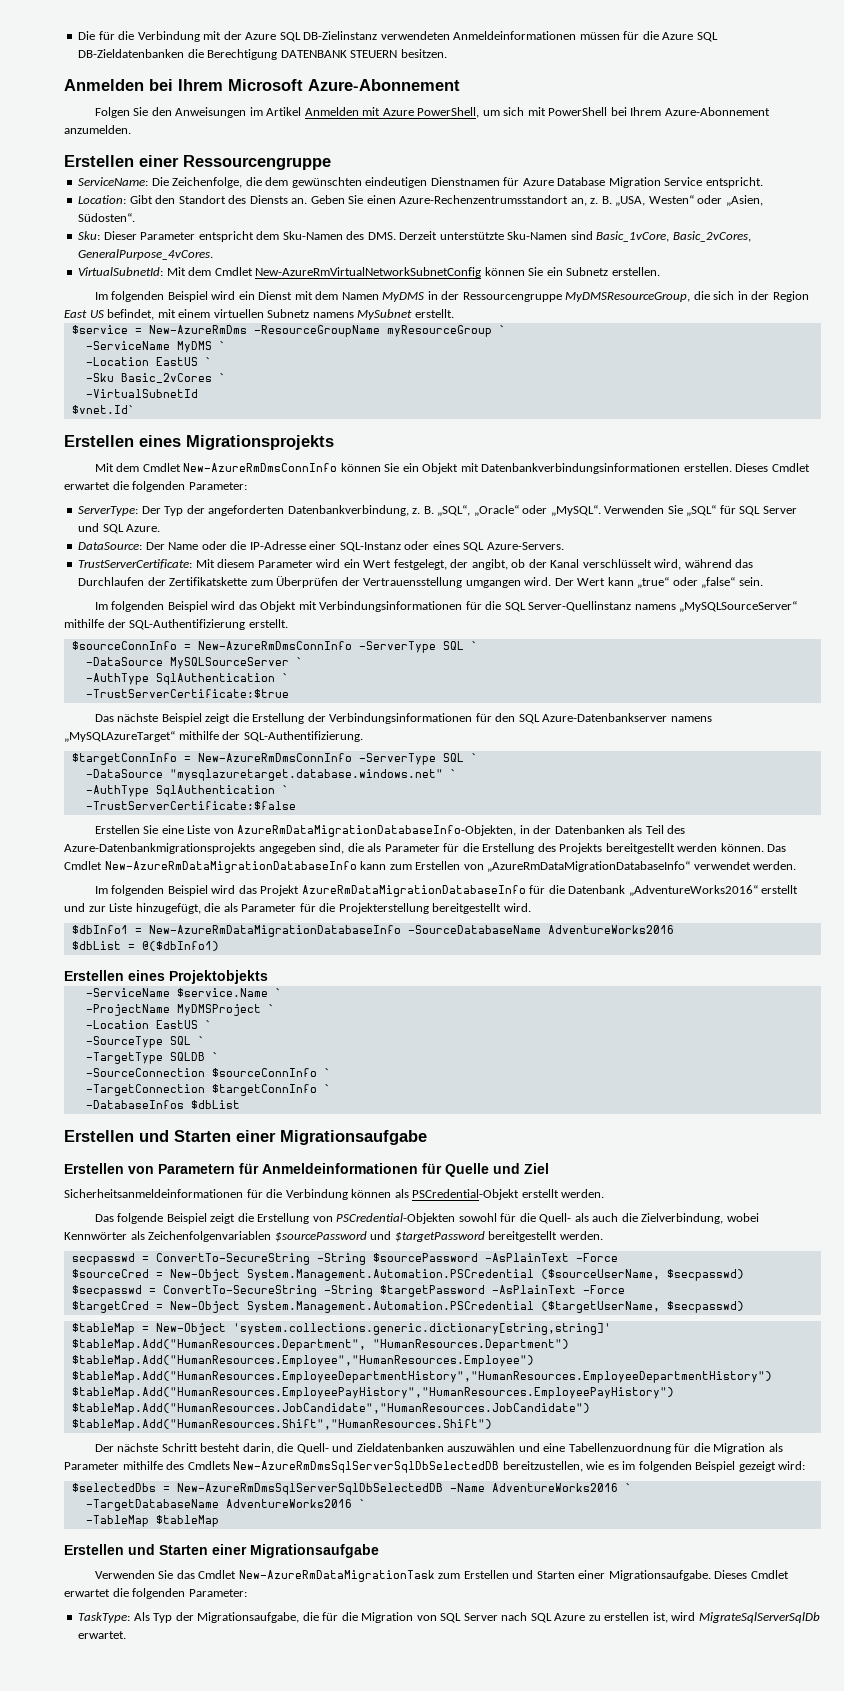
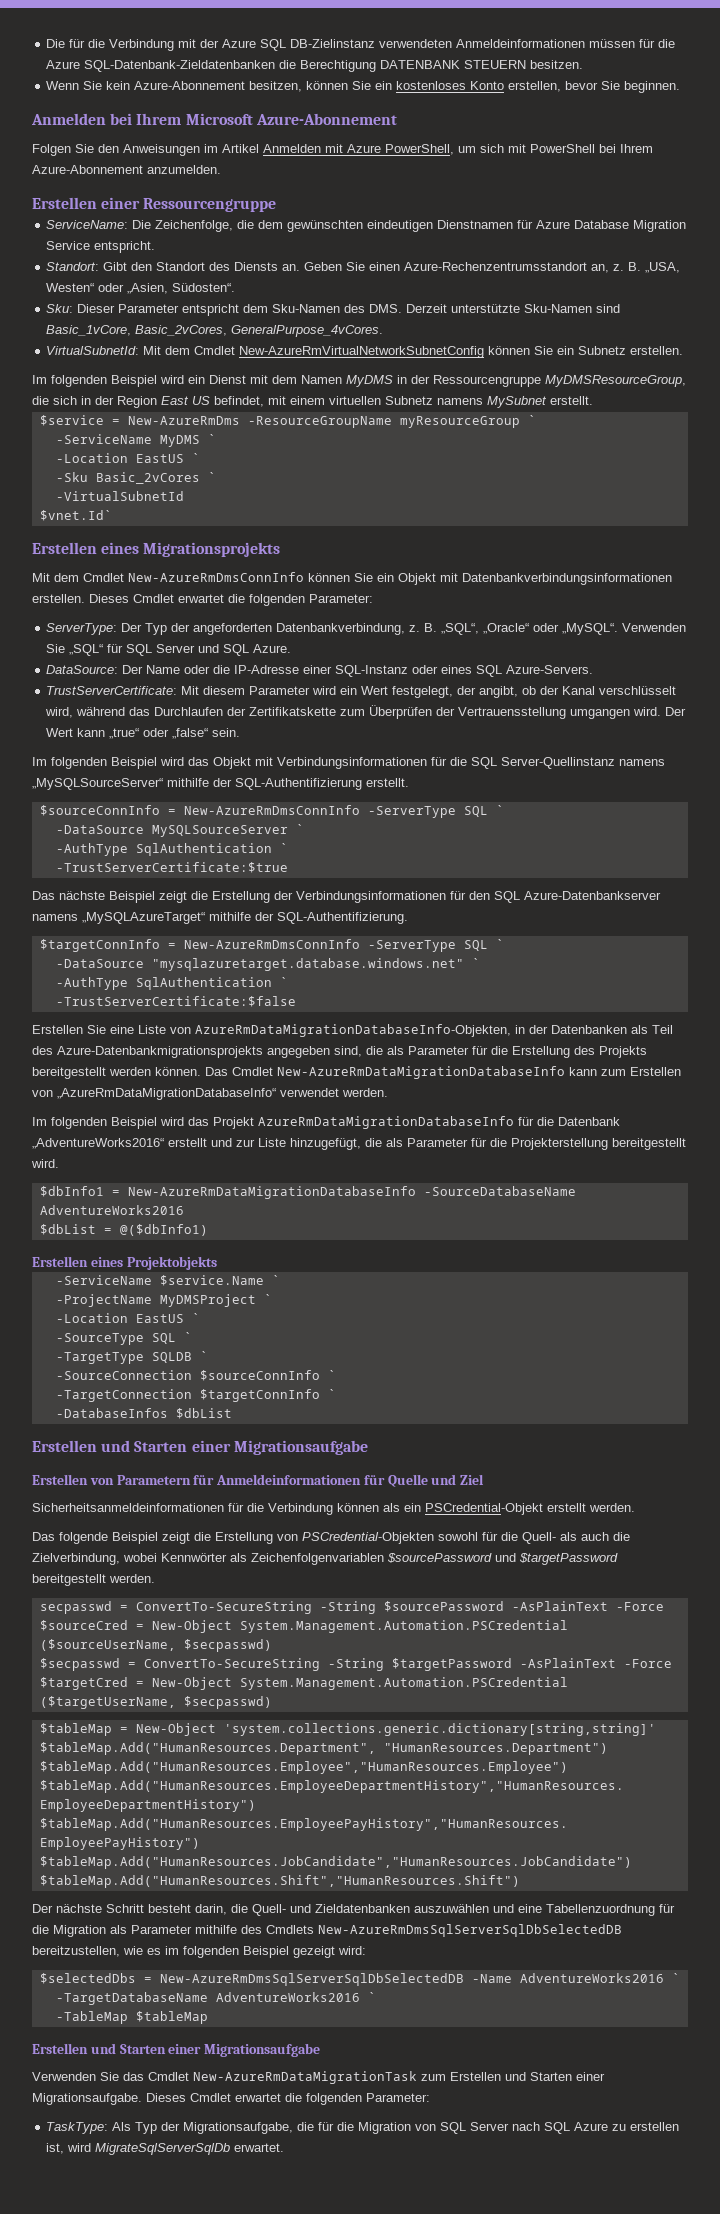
- Die für die Verbindung mit der Azure SQL DB-Zielinstanz verwendeten Anmeldeinformationen müssen für die Azure SQL DB-Zieldatenbanken die Berechtigung DATENBANK STEUERN besitzen.
+ Die für die Verbindung mit der Azure SQL DB-Zielinstanz verwendeten Anmeldeinformationen müssen für die Azure SQL-Datenbank-Zieldatenbanken die Berechtigung DATENBANK STEUERN besitzen.
+ Wenn Sie kein Azure-Abonnement besitzen, können Sie ein kostenloses Konto erstellen, bevor Sie beginnen.
- Location: Gibt den Standort des Diensts an.
+ Standort: Gibt den Standort des Diensts an.
- Sicherheitsanmeldeinformationen für die Verbindung können als PSCredential-Objekt erstellt werden.
+ Sicherheitsanmeldeinformationen für die Verbindung können als ein PSCredential-Objekt erstellt werden.

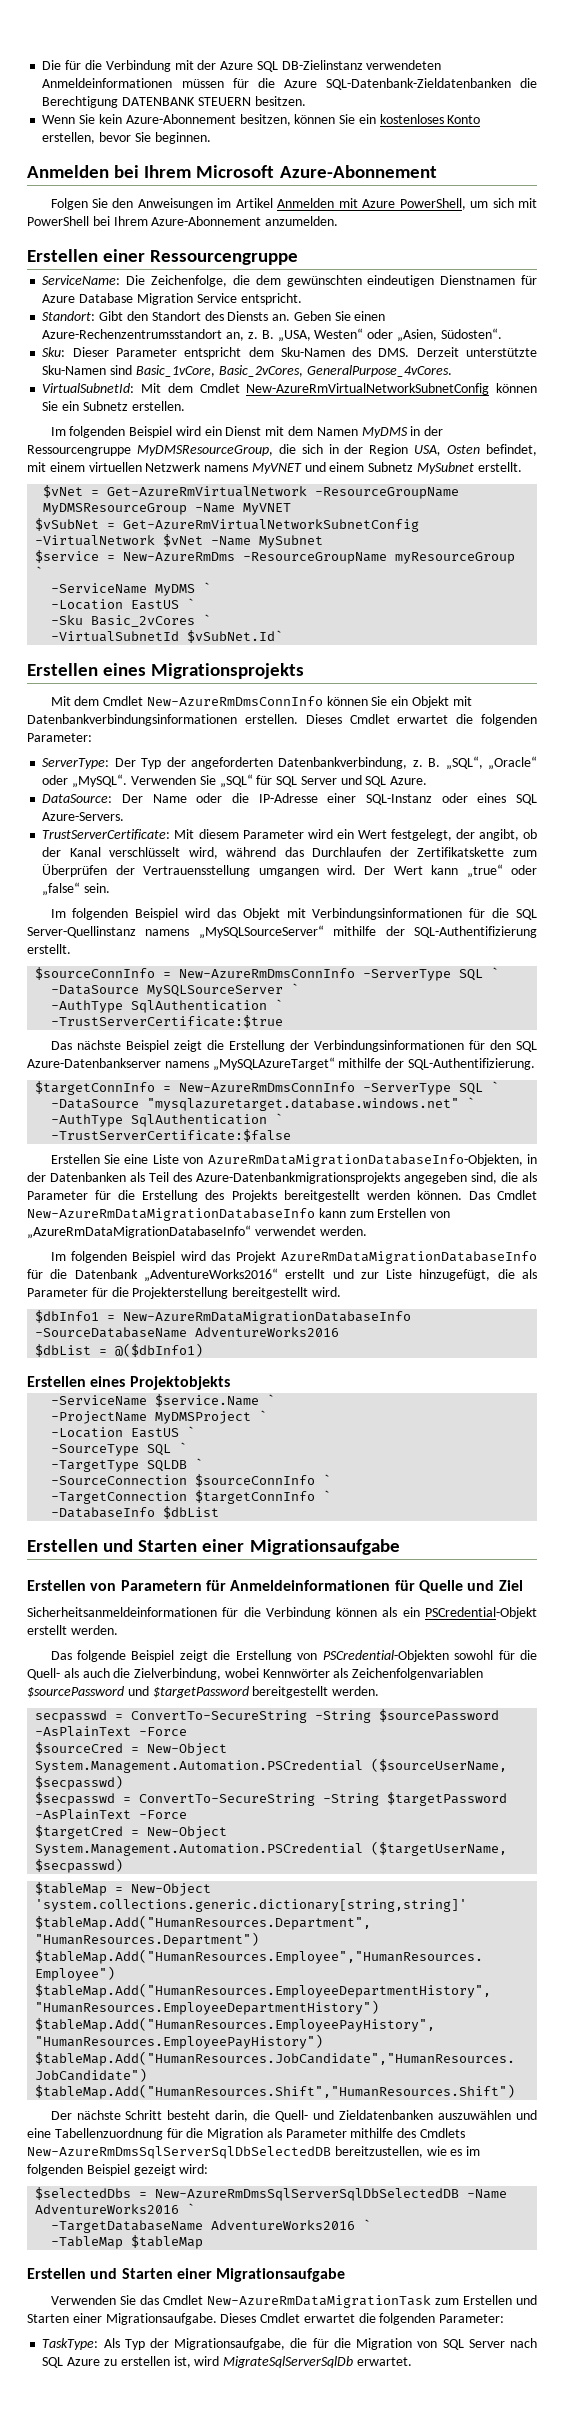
- Im folgenden Beispiel wird ein Dienst mit dem Namen MyDMS in der Ressourcengruppe MyDMSResourceGroup, die sich in der Region East US befindet, mit einem virtuellen Subnetz namens MySubnet erstellt.
+ Im folgenden Beispiel wird ein Dienst mit dem Namen MyDMS in der Ressourcengruppe MyDMSResourceGroup, die sich in der Region USA, Osten befindet, mit einem virtuellen Netzwerk namens MyVNET und einem Subnetz MySubnet erstellt.
+ $vNet = Get-AzureRmVirtualNetwork -ResourceGroupName MyDMSResourceGroup -Name MyVNET
+ $vSubNet = Get-AzureRmVirtualNetworkSubnetConfig -VirtualNetwork $vNet -Name MySubnet
- -VirtualSubnetId
- $vnet.Id`
+ -VirtualSubnetId $vSubNet.Id`
- -DatabaseInfos $dbList
+ -DatabaseInfo $dbList

